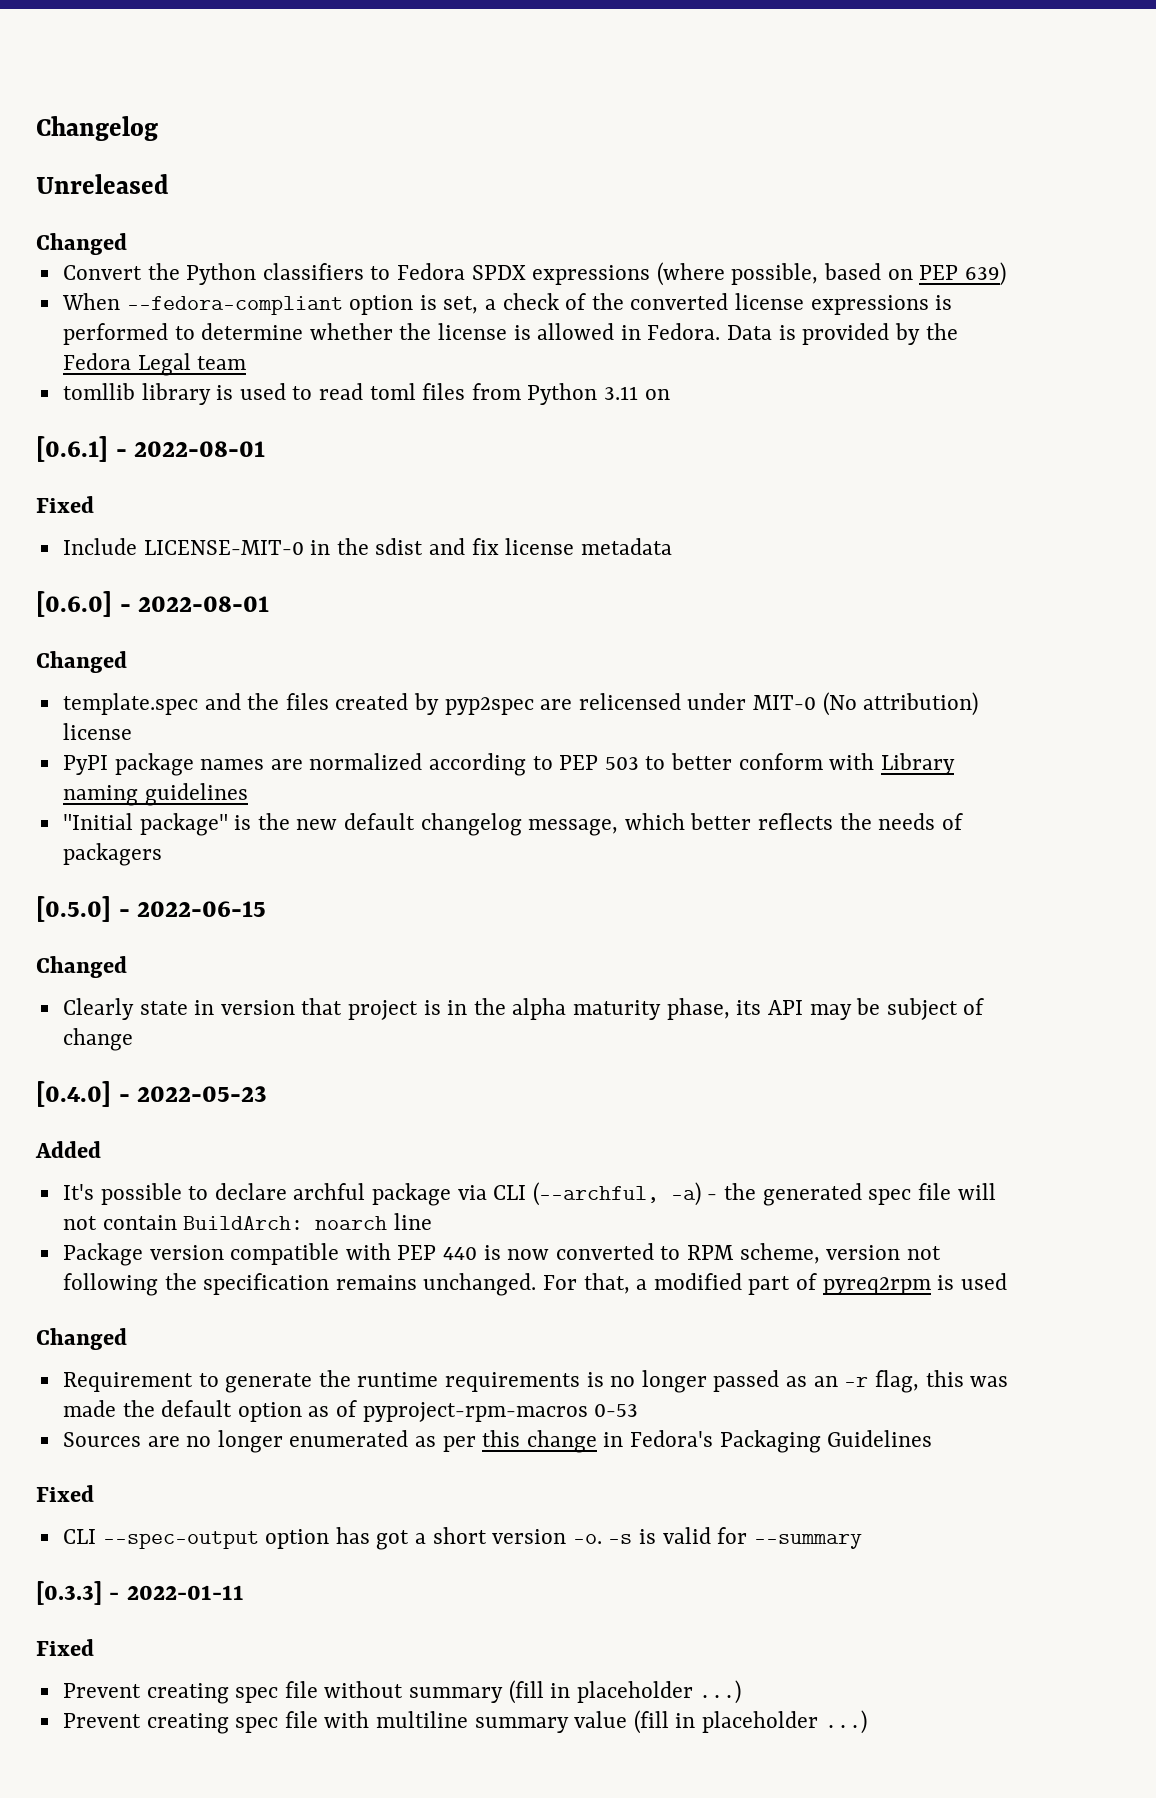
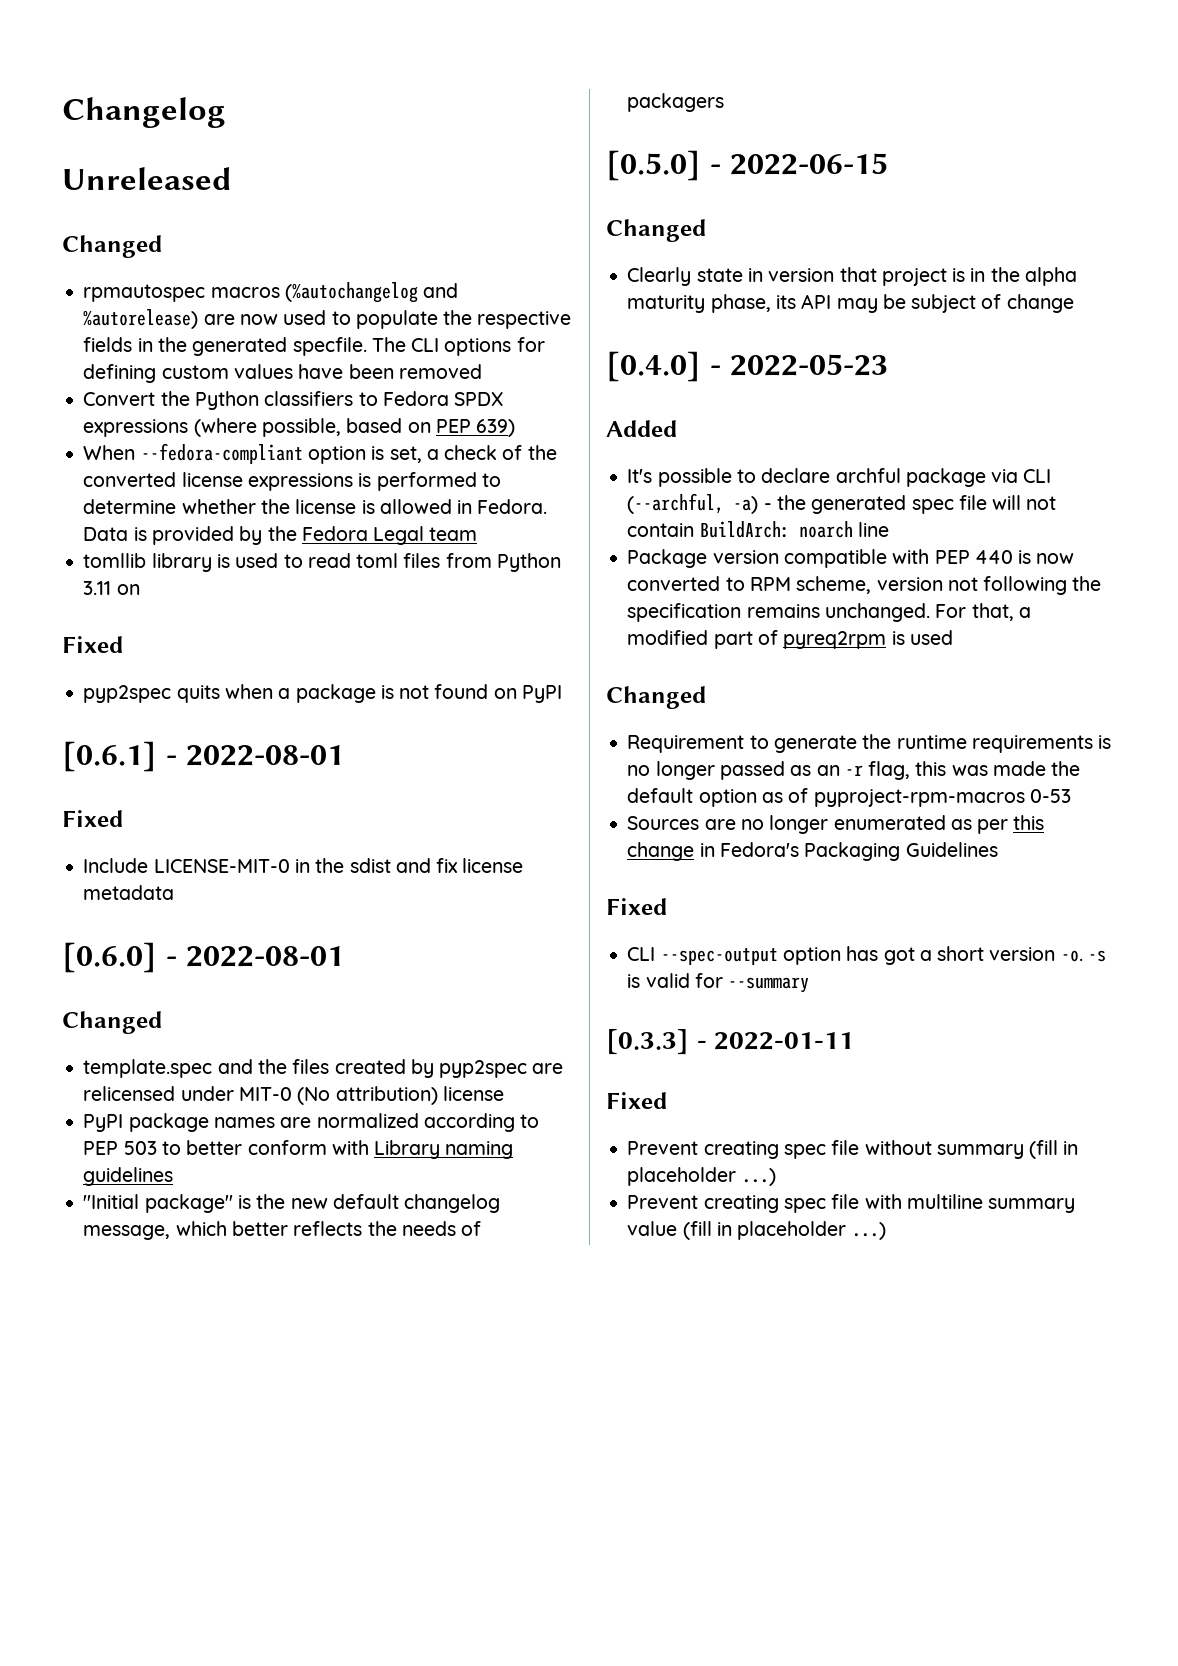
+ rpmautospec macros (%autochangelog and %autorelease) are now used to populate the respective fields in the generated specfile. The CLI options for defining custom values have been removed
  tomllib library is used to read toml files from Python 3.11 on
+ Fixed
+ pyp2spec quits when a package is not found on PyPI

